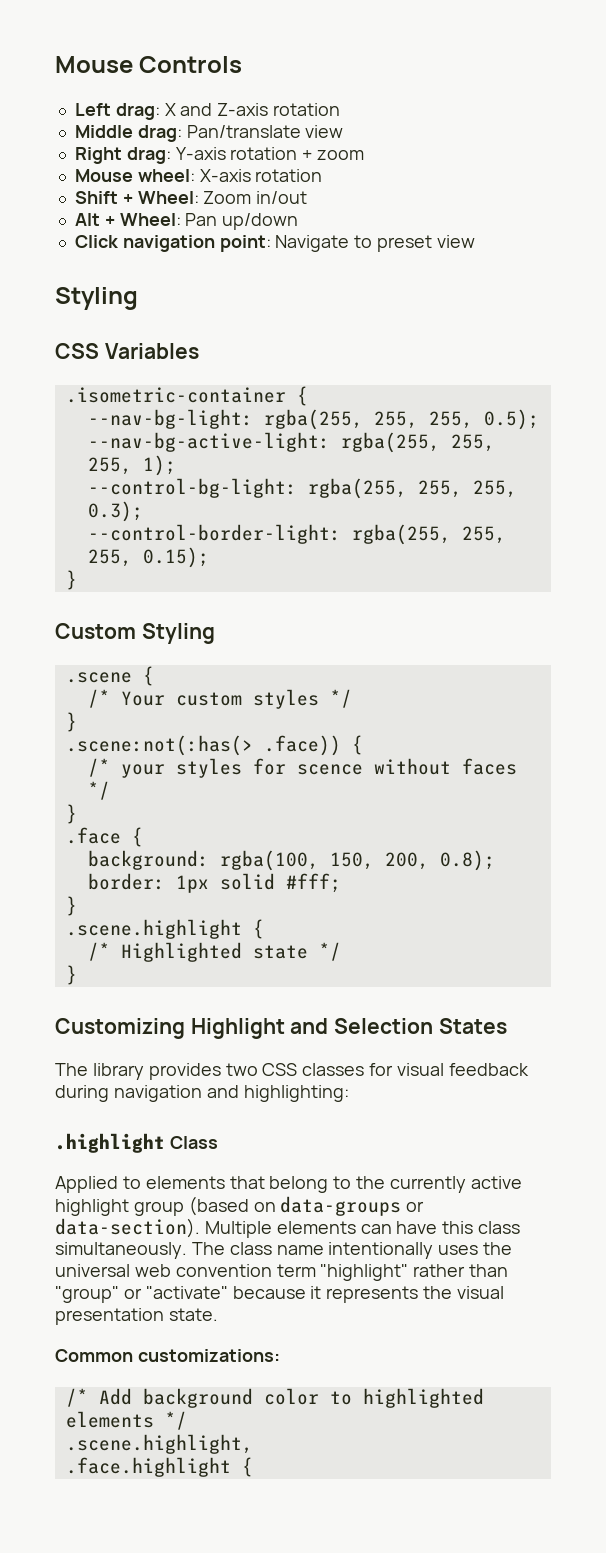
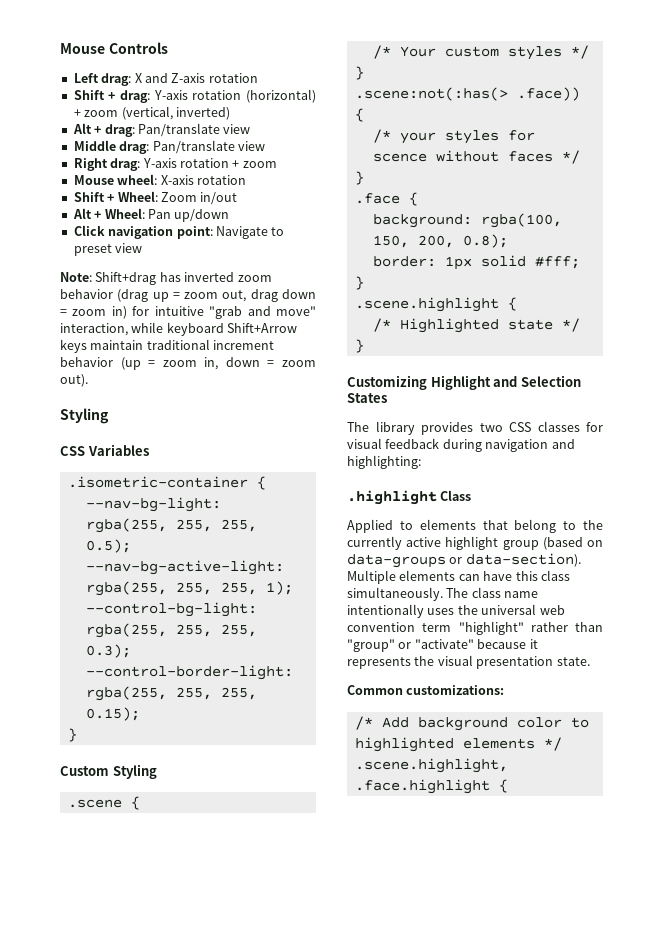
+ Shift + drag: Y-axis rotation (horizontal) + zoom (vertical, inverted)
+ Alt + drag: Pan/translate view
+ Note: Shift+drag has inverted zoom behavior (drag up = zoom out, drag down = zoom in) for intuitive "grab and move" interaction, while keyboard Shift+Arrow keys maintain traditional increment behavior (up = zoom in, down = zoom out).

